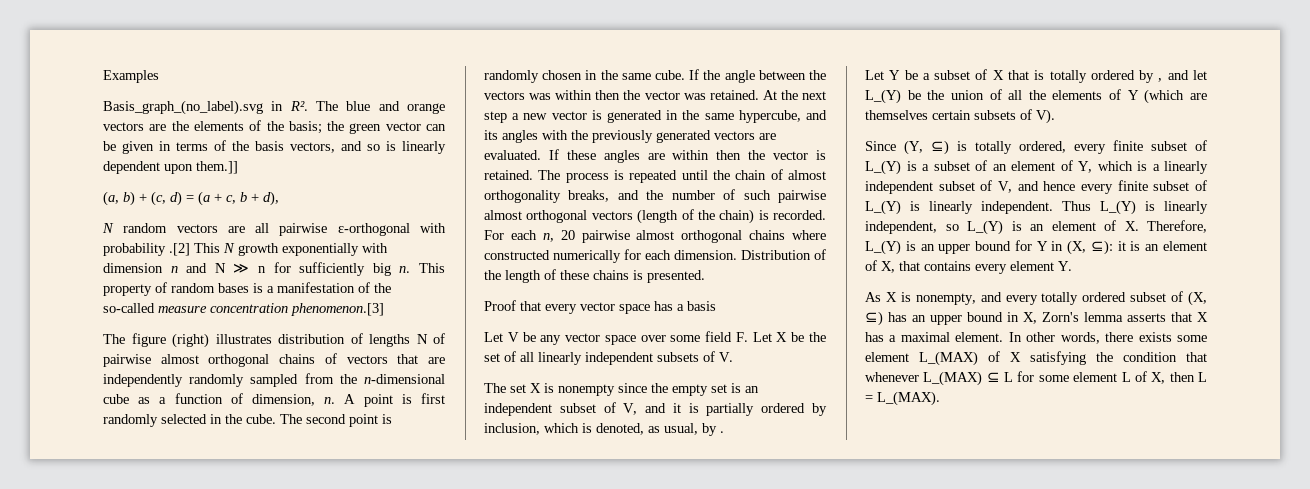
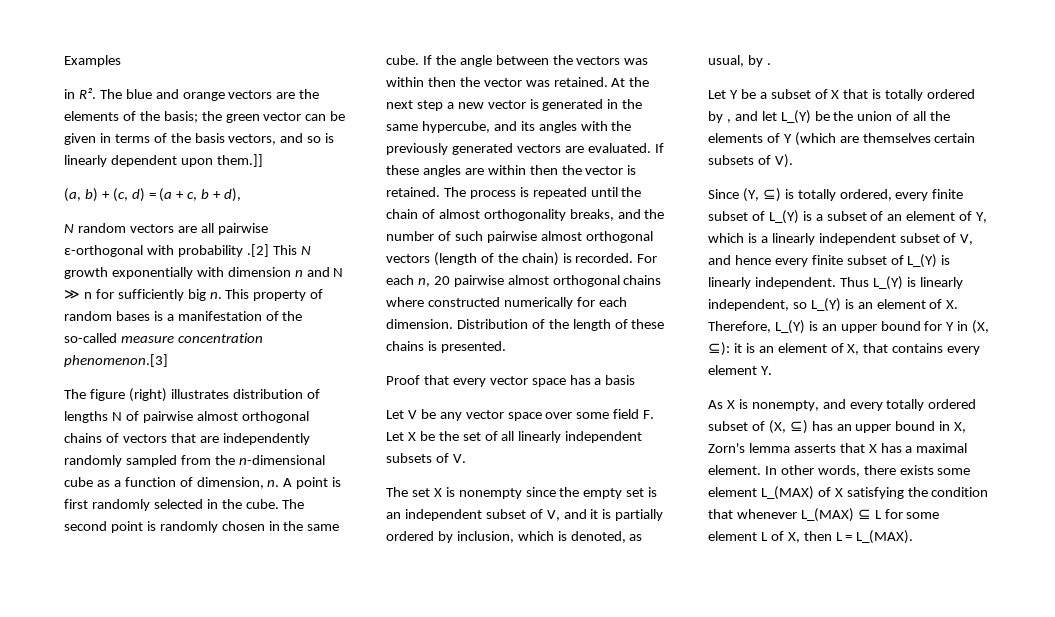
- Basis_graph_(no_label).svg in R². The blue and orange vectors are the elements of the basis; the green vector can be given in terms of the basis vectors, and so is linearly dependent upon them.]]
+ in R². The blue and orange vectors are the elements of the basis; the green vector can be given in terms of the basis vectors, and so is linearly dependent upon them.]]

